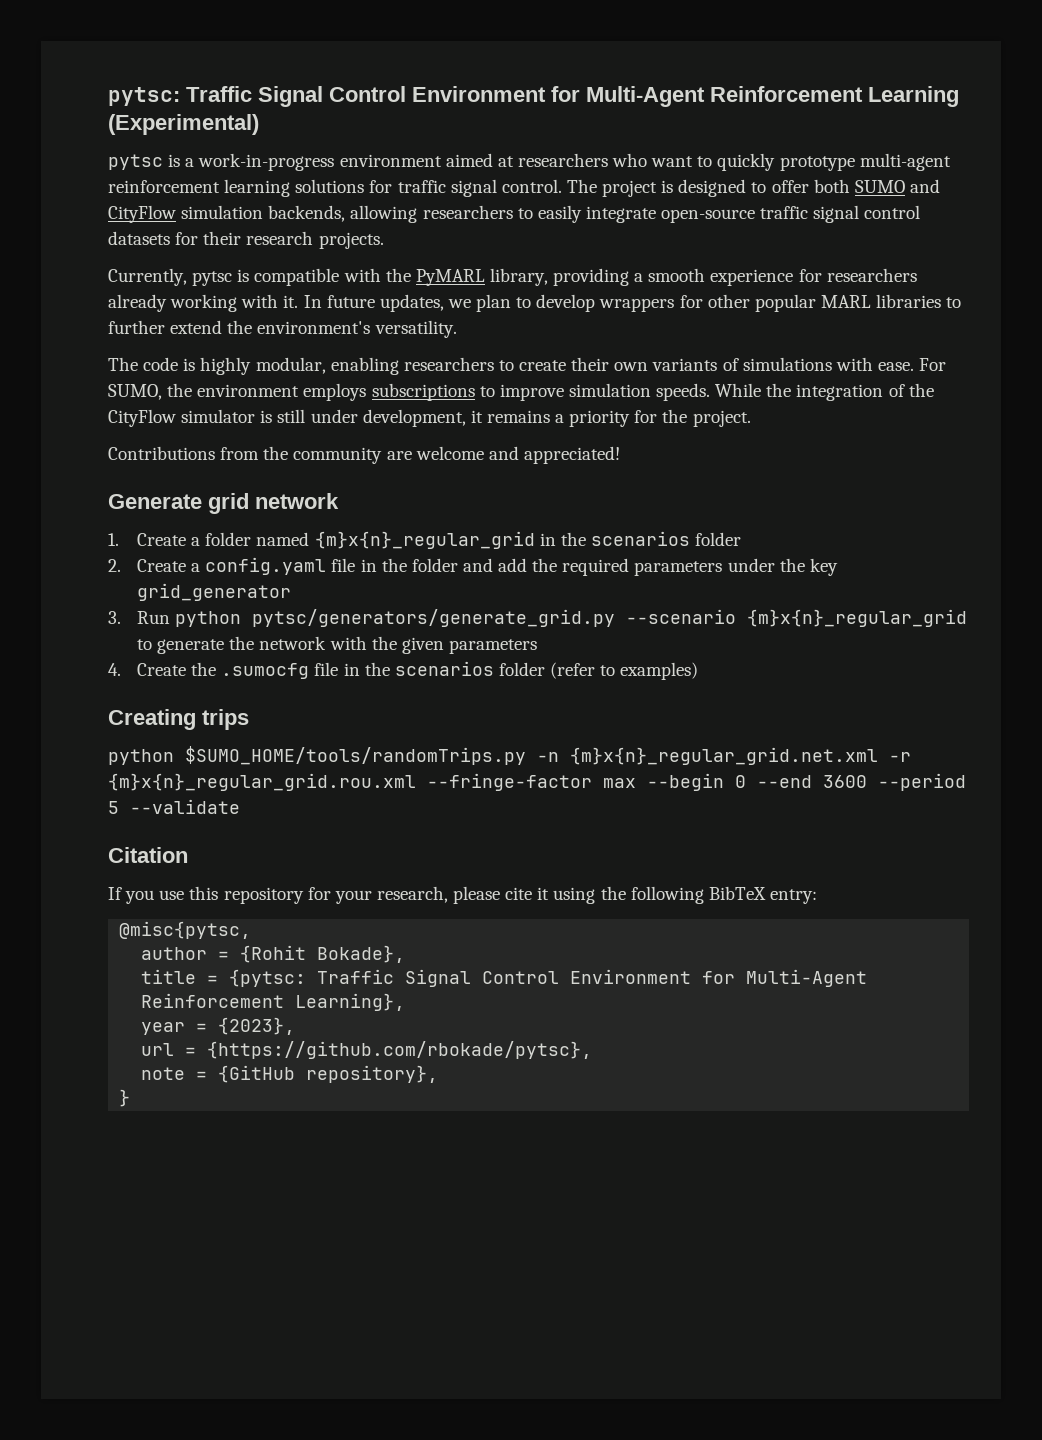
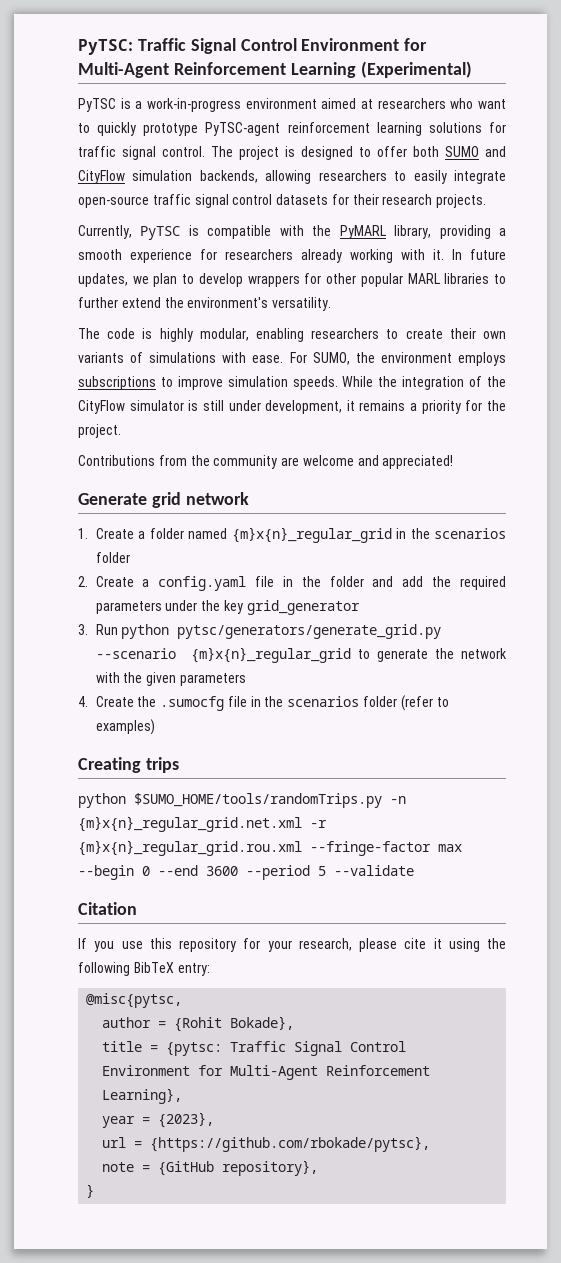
- pytsc: Traffic Signal Control Environment for Multi-Agent Reinforcement Learning (Experimental)
+ PyTSC: Traffic Signal Control Environment for Multi-Agent Reinforcement Learning (Experimental)
- pytsc is a work-in-progress environment aimed at researchers who want to quickly prototype multi-agent reinforcement learning solutions for traffic signal control.
+ PyTSC is a work-in-progress environment aimed at researchers who want to quickly prototype PyTSC-agent reinforcement learning solutions for traffic signal control.
- Currently, pytsc is compatible with the PyMARL library, providing a smooth experience for researchers already working with it.
+ Currently, PyTSC is compatible with the PyMARL library, providing a smooth experience for researchers already working with it.

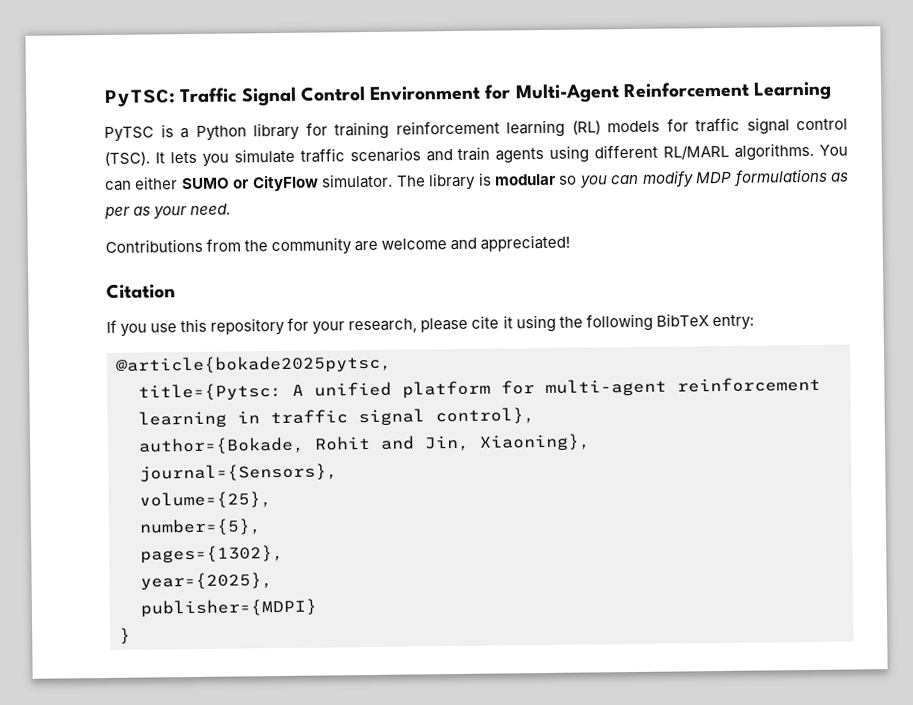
- PyTSC: Traffic Signal Control Environment for Multi-Agent Reinforcement Learning (Experimental)
+ PyTSC: Traffic Signal Control Environment for Multi-Agent Reinforcement Learning
- PyTSC is a work-in-progress environment aimed at researchers who want to quickly prototype PyTSC-agent reinforcement learning solutions for traffic signal control. The project is designed to offer both SUMO and CityFlow simulation backends, allowing researchers to easily integrate open-source traffic signal control datasets for their research projects.
- Currently, PyTSC is compatible with the PyMARL library, providing a smooth experience for researchers already working with it. In future updates, we plan to develop wrappers for other popular MARL libraries to further extend the environment's versatility.
- The code is highly modular, enabling researchers to create their own variants of simulations with ease. For SUMO, the environment employs subscriptions to improve simulation speeds. While the integration of the CityFlow simulator is still under development, it remains a priority for the project.
+ PyTSC is a Python library for training reinforcement learning (RL) models for traffic signal control (TSC). It lets you simulate traffic scenarios and train agents using different RL/MARL algorithms. You can either SUMO or CityFlow simulator. The library is modular so you can modify MDP formulations as per as your need.
- Generate grid network
- 1. Create a folder named {m}x{n}_regular_grid in the scenarios folder
- 2. Create a config.yaml file in the folder and add the required parameters under the key grid_generator
- 3. Run python pytsc/generators/generate_grid.py --scenario {m}x{n}_regular_grid to generate the network with the given parameters
- 4. Create the .sumocfg file in the scenarios folder (refer to examples)
- Creating trips
- python $SUMO_HOME/tools/randomTrips.py -n {m}x{n}_regular_grid.net.xml -r {m}x{n}_regular_grid.rou.xml --fringe-factor max --begin 0 --end 3600 --period 5 --validate
- @misc{pytsc,
- author = {Rohit Bokade},
- title = {pytsc: Traffic Signal Control Environment for Multi-Agent Reinforcement Learning},
- year = {2023},
- url = {https://github.com/rbokade/pytsc},
- note = {GitHub repository},
+ @article{bokade2025pytsc,
+ title={Pytsc: A unified platform for multi-agent reinforcement learning in traffic signal control},
+ author={Bokade, Rohit and Jin, Xiaoning},
+ journal={Sensors},
+ volume={25},
+ number={5},
+ pages={1302},
+ year={2025},
+ publisher={MDPI}

